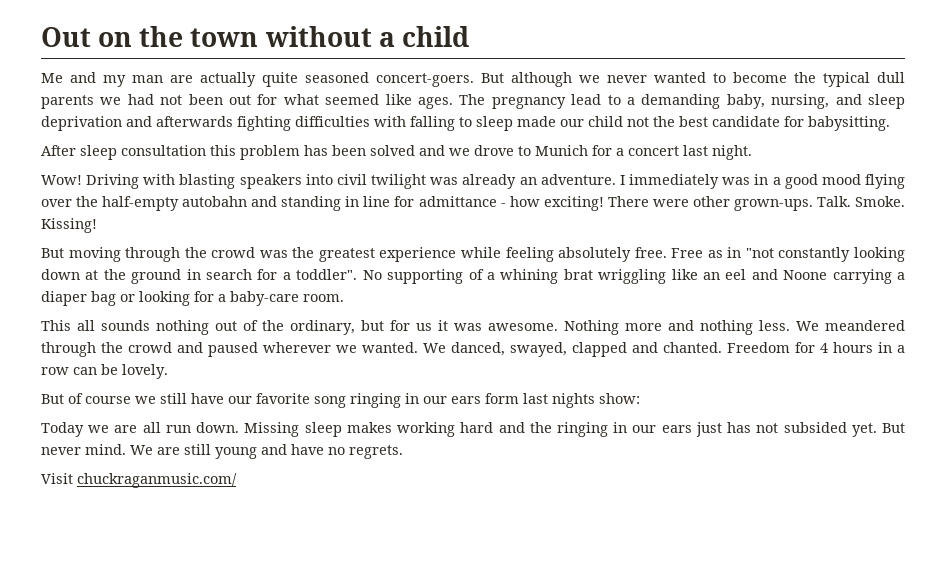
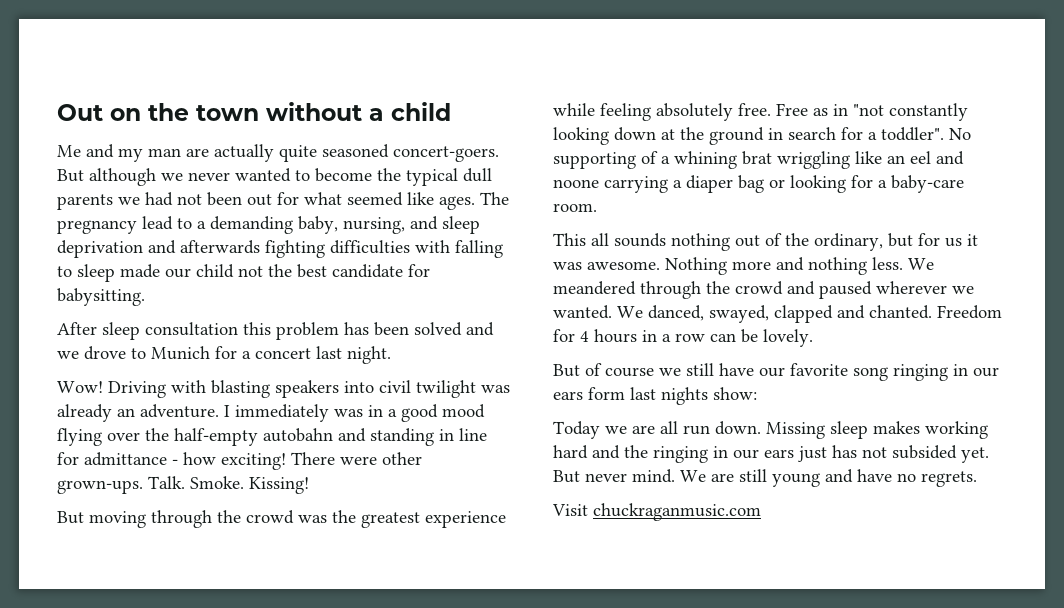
- No supporting of a whining brat wriggling like an eel and Noone carrying a diaper bag or looking for a baby-care room.
+ No supporting of a whining brat wriggling like an eel and noone carrying a diaper bag or looking for a baby-care room.
- Visit chuckraganmusic.com/
+ Visit chuckraganmusic.com

